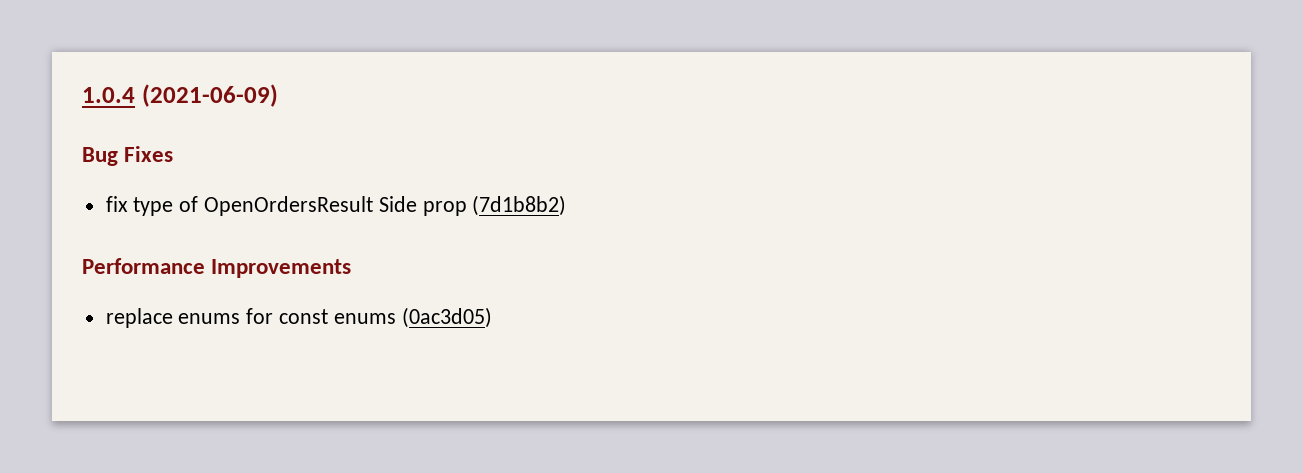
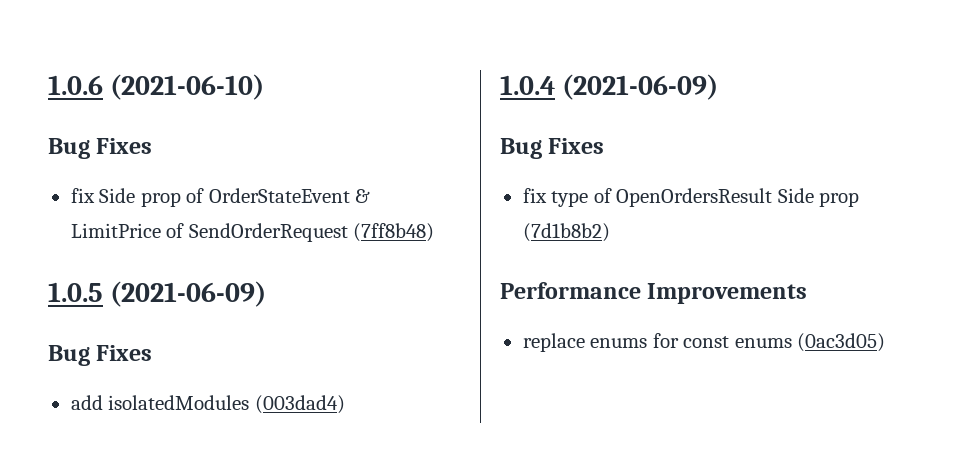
+ 1.0.6 (2021-06-10)
+ Bug Fixes
+ fix Side prop of OrderStateEvent & LimitPrice of SendOrderRequest (7ff8b48)
+ 1.0.5 (2021-06-09)
+ Bug Fixes
+ add isolatedModules (003dad4)

